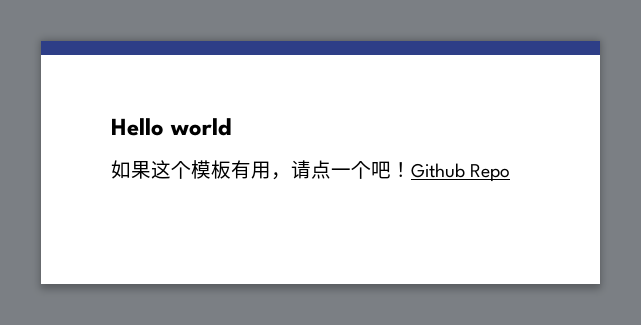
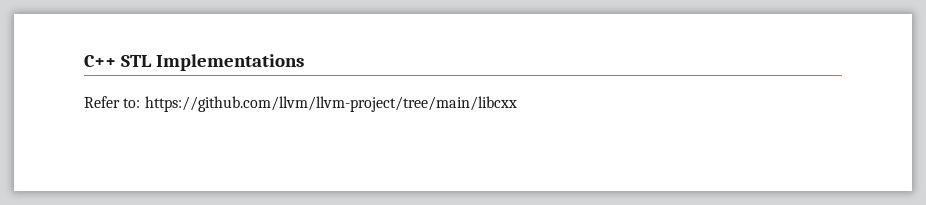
- Hello world
- 如果这个模板有用，请点一个吧！Github Repo
+ C++ STL Implementations
+ Refer to: https://github.com/llvm/llvm-project/tree/main/libcxx

